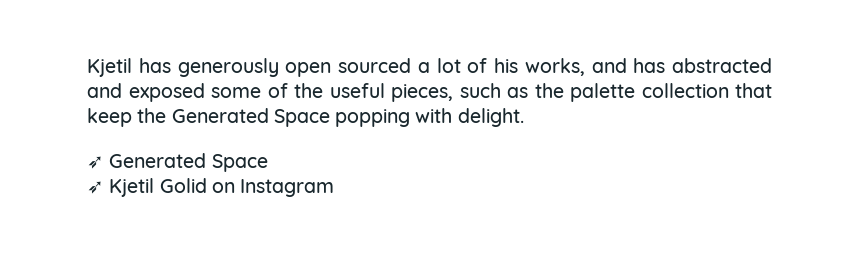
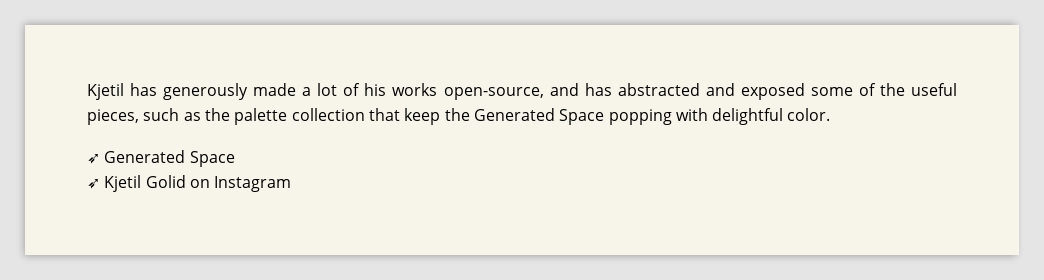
- Kjetil has generously open sourced a lot of his works, and has abstracted and exposed some of the useful pieces, such as the palette collection that keep the Generated Space popping with delight.
+ Kjetil has generously made a lot of his works open-source, and has abstracted and exposed some of the useful pieces, such as the palette collection that keep the Generated Space popping with delightful color.

